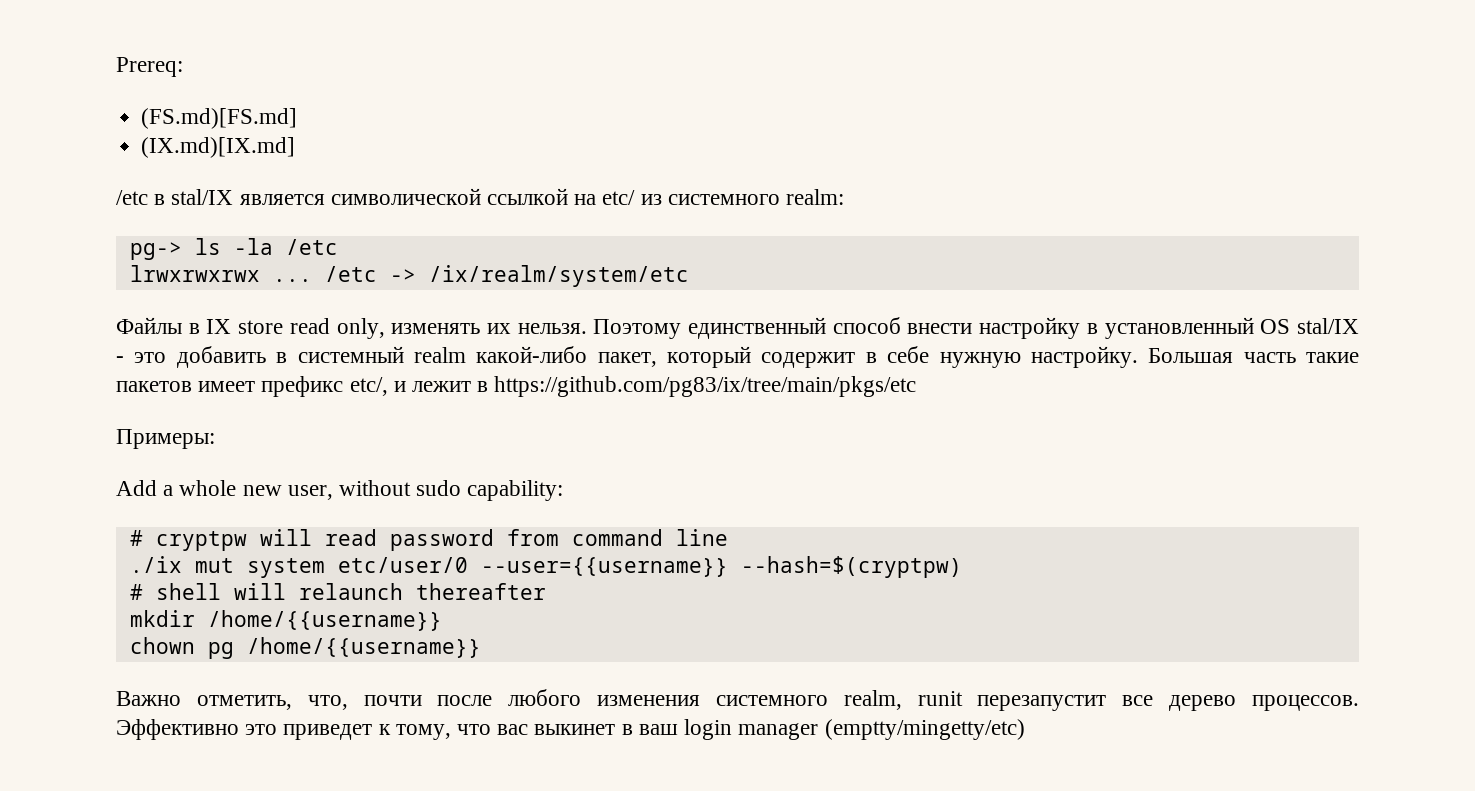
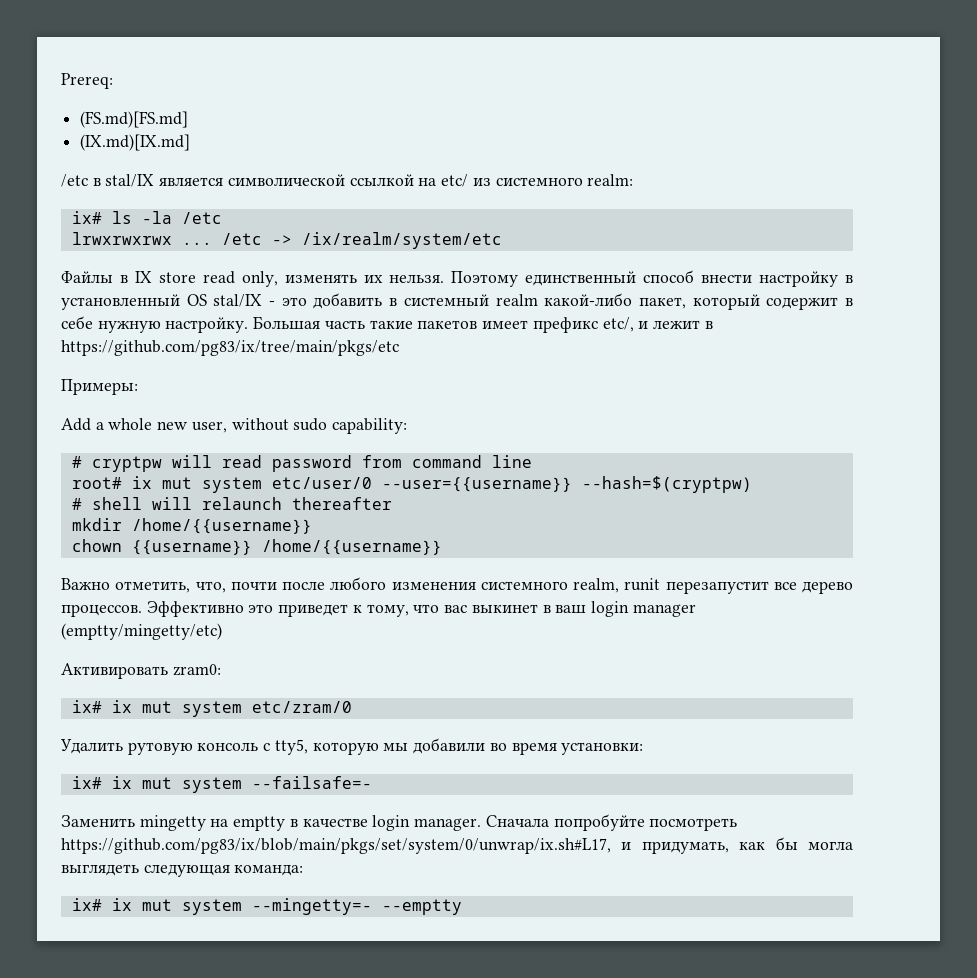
- pg-> ls -la /etc
+ ix# ls -la /etc
- ./ix mut system etc/user/0 --user={{username}} --hash=$(cryptpw)
+ root# ix mut system etc/user/0 --user={{username}} --hash=$(cryptpw)
- chown pg /home/{{username}}
+ chown {{username}} /home/{{username}}
+ Активировать zram0:
+ ix# ix mut system etc/zram/0
+ Удалить рутовую консоль с tty5, которую мы добавили во время установки:
+ ix# ix mut system --failsafe=-
+ Заменить mingetty на emptty в качестве login manager. Сначала попробуйте посмотреть https://github.com/pg83/ix/blob/main/pkgs/set/system/0/unwrap/ix.sh#L17, и придумать, как бы могла выглядеть следующая команда:
+ ix# ix mut system --mingetty=- --emptty

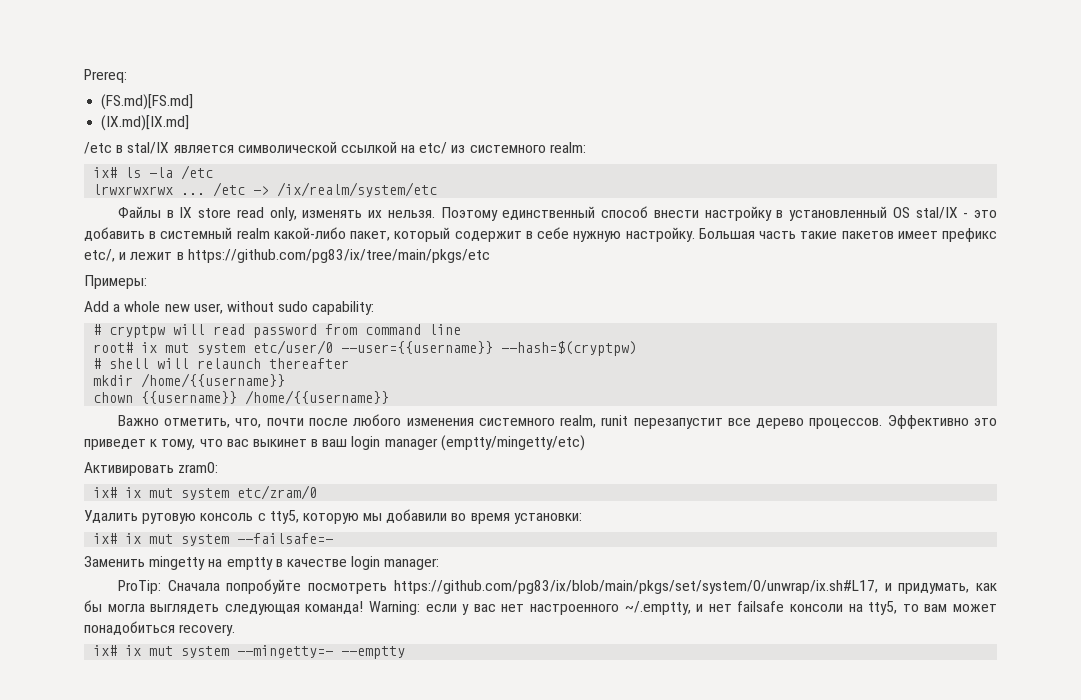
- Заменить mingetty на emptty в качестве login manager. Сначала попробуйте посмотреть https://github.com/pg83/ix/blob/main/pkgs/set/system/0/unwrap/ix.sh#L17, и придумать, как бы могла выглядеть следующая команда:
+ Заменить mingetty на emptty в качестве login manager:
+ ProTip: Сначала попробуйте посмотреть https://github.com/pg83/ix/blob/main/pkgs/set/system/0/unwrap/ix.sh#L17, и придумать, как бы могла выглядеть следующая команда! Warning: если у вас нет настроенного ~/.emptty, и нет failsafe консоли на tty5, то вам может понадобиться recovery.

